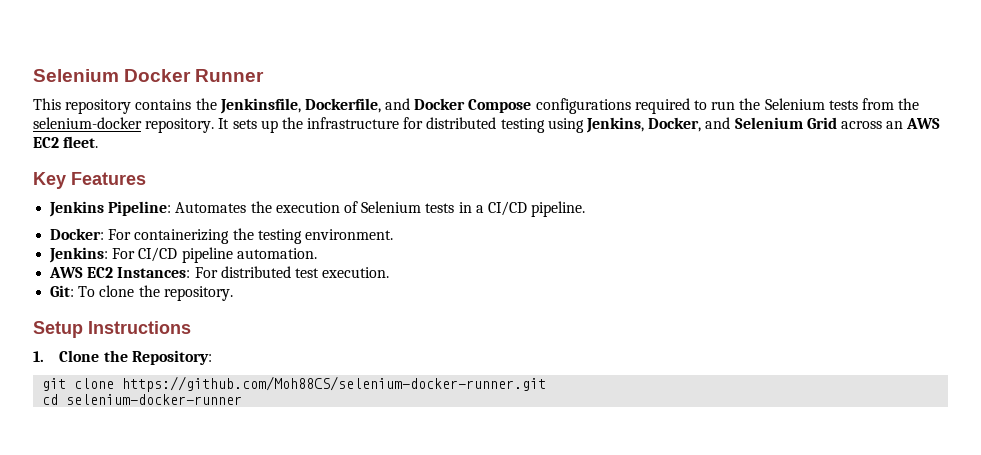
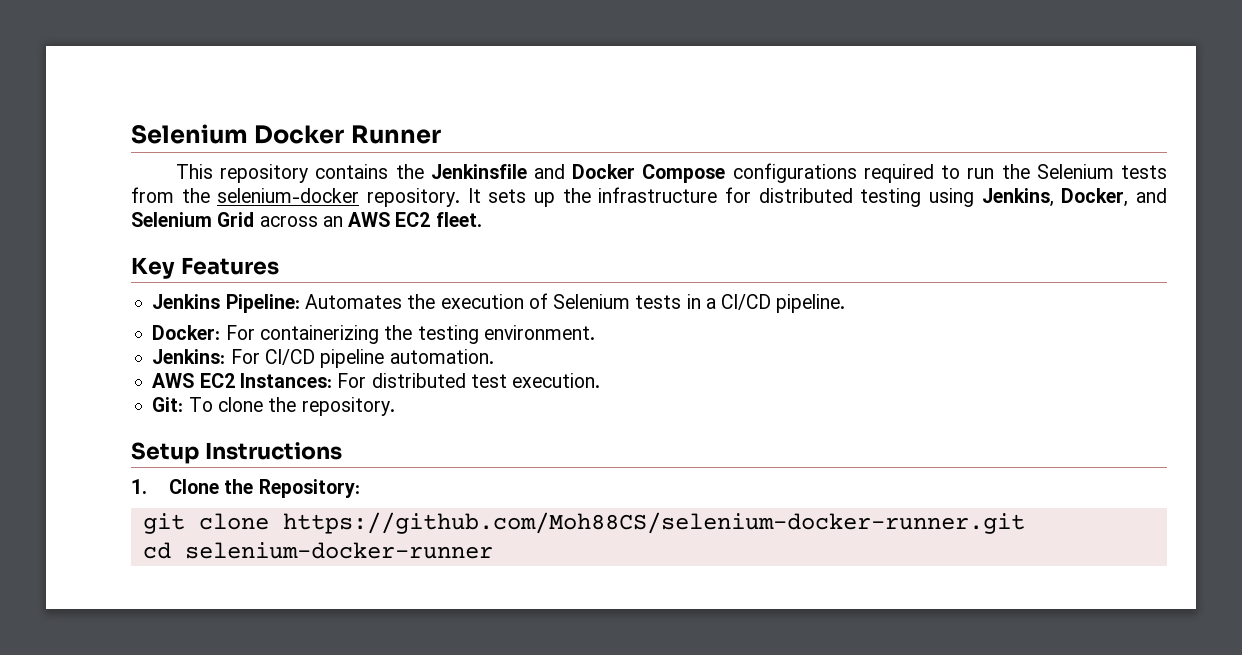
- This repository contains the Jenkinsfile, Dockerfile, and Docker Compose configurations required to run the Selenium tests from the selenium-docker repository.
+ This repository contains the Jenkinsfile and Docker Compose configurations required to run the Selenium tests from the selenium-docker repository.

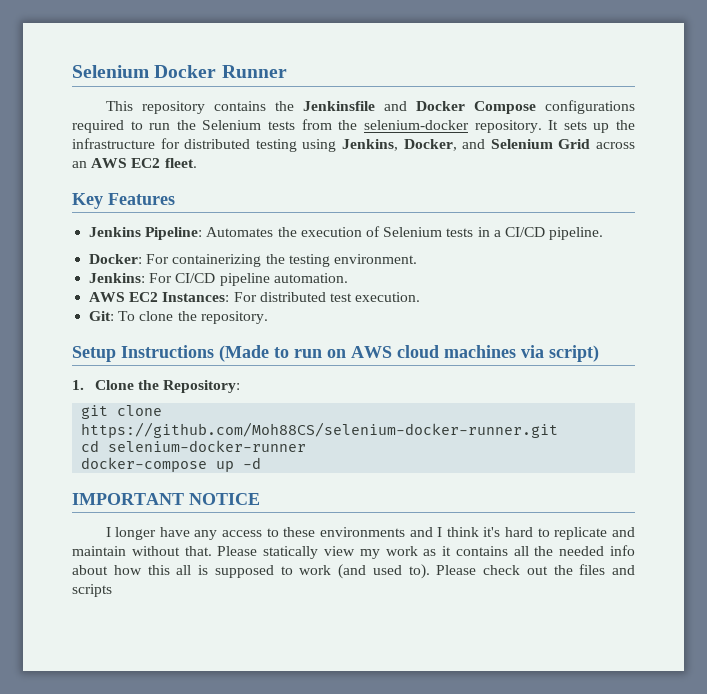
- Setup Instructions
+ Setup Instructions (Made to run on AWS cloud machines via script)
+ docker-compose up -d
+ IMPORTANT NOTICE
+ I longer have any access to these environments and I think it's hard to replicate and maintain without that. Please statically view my work as it contains all the needed info about how this all is supposed to work (and used to). Please check out the files and scripts

